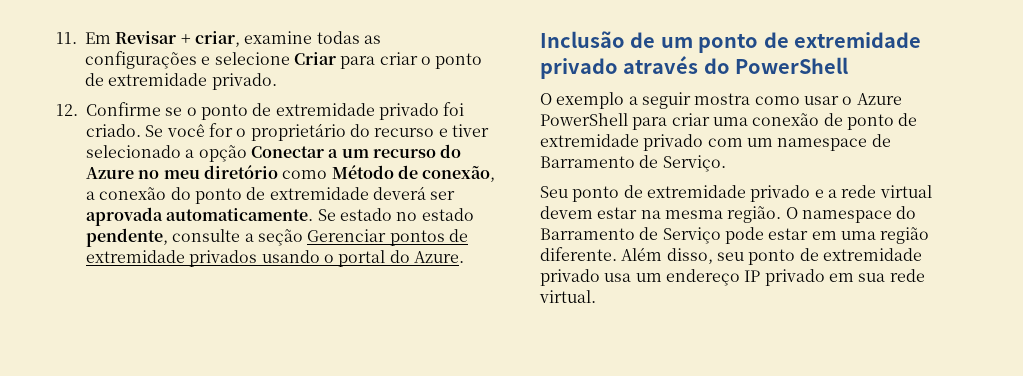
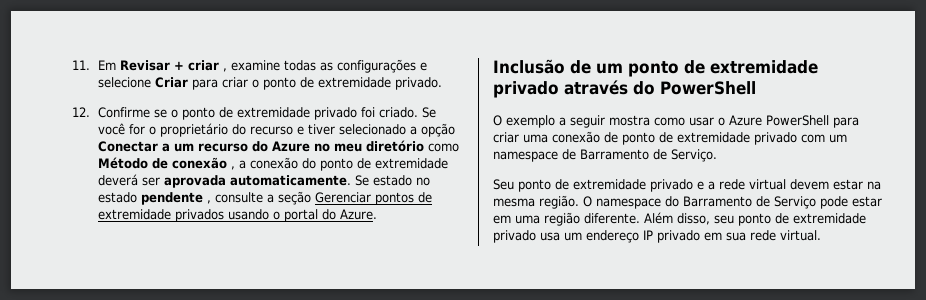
- 11. Em Revisar + criar, examine todas as configurações e selecione Criar para criar o ponto de extremidade privado.
+ 11. Em Revisar + criar , examine todas as configurações e selecione Criar para criar o ponto de extremidade privado.
- Se você for o proprietário do recurso e tiver selecionado a opção Conectar a um recurso do Azure no meu diretório como Método de conexão, a conexão do ponto de extremidade deverá ser aprovada automaticamente.
+ Se você for o proprietário do recurso e tiver selecionado a opção Conectar a um recurso do Azure no meu diretório como Método de conexão , a conexão do ponto de extremidade deverá ser aprovada automaticamente.
- Se estado no estado pendente, consulte a seção Gerenciar pontos de extremidade privados usando o portal do Azure.
+ Se estado no estado pendente , consulte a seção Gerenciar pontos de extremidade privados usando o portal do Azure.

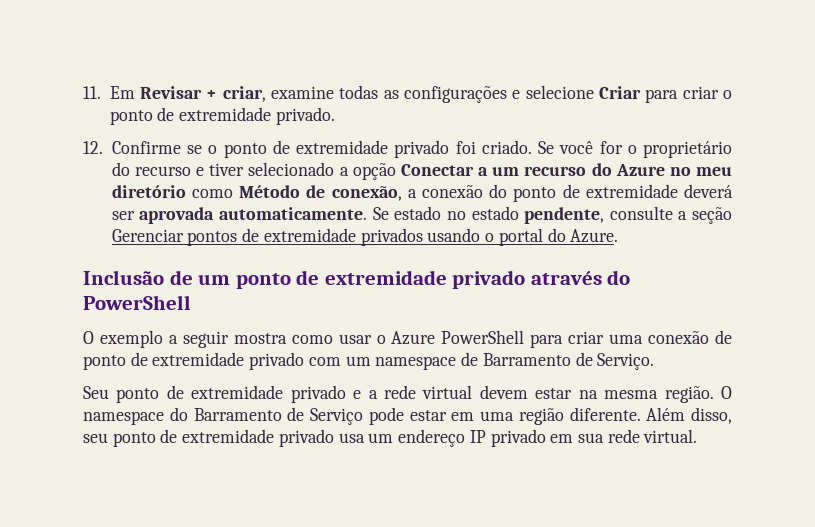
- 11. Em Revisar + criar , examine todas as configurações e selecione Criar para criar o ponto de extremidade privado.
+ 11. Em Revisar + criar, examine todas as configurações e selecione Criar para criar o ponto de extremidade privado.
- Se você for o proprietário do recurso e tiver selecionado a opção Conectar a um recurso do Azure no meu diretório como Método de conexão , a conexão do ponto de extremidade deverá ser aprovada automaticamente.
+ Se você for o proprietário do recurso e tiver selecionado a opção Conectar a um recurso do Azure no meu diretório como Método de conexão, a conexão do ponto de extremidade deverá ser aprovada automaticamente.
- Se estado no estado pendente , consulte a seção Gerenciar pontos de extremidade privados usando o portal do Azure.
+ Se estado no estado pendente, consulte a seção Gerenciar pontos de extremidade privados usando o portal do Azure.

